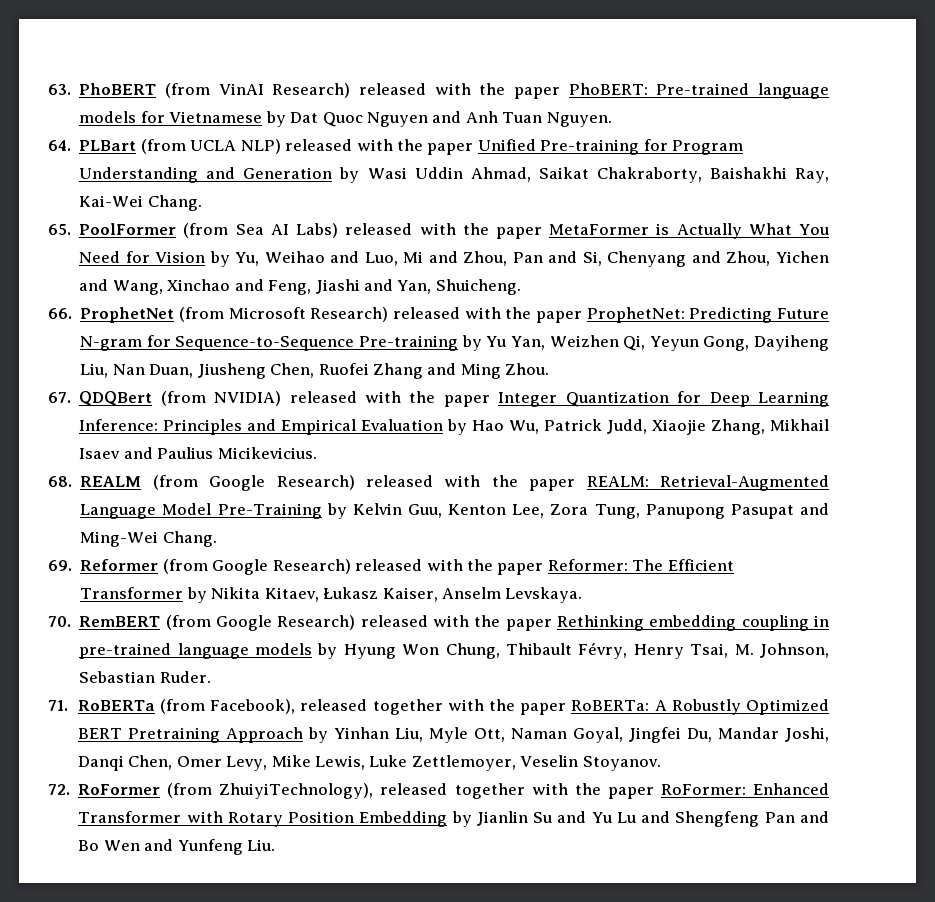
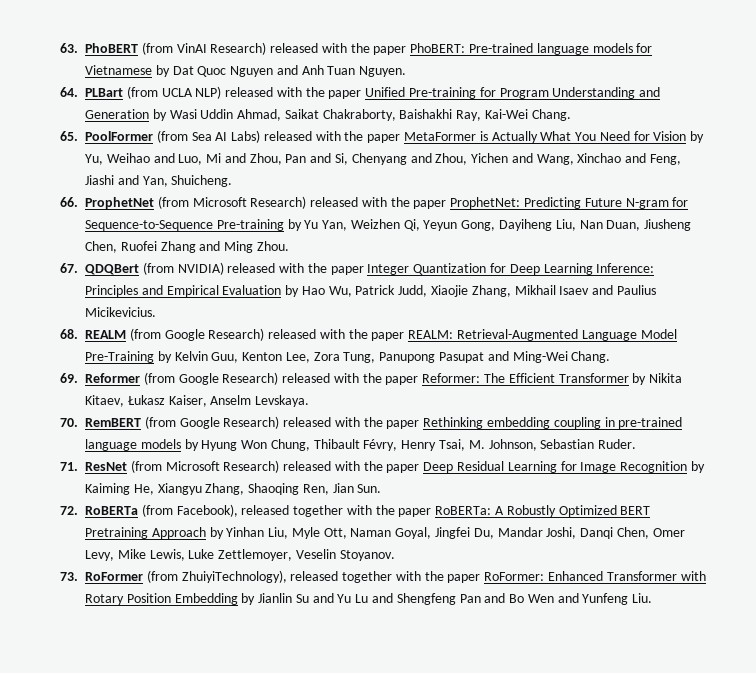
- 71. RoBERTa (from Facebook), released together with the paper RoBERTa: A Robustly Optimized BERT Pretraining Approach by Yinhan Liu, Myle Ott, Naman Goyal, Jingfei Du, Mandar Joshi, Danqi Chen, Omer Levy, Mike Lewis, Luke Zettlemoyer, Veselin Stoyanov.
+ 71. ResNet (from Microsoft Research) released with the paper Deep Residual Learning for Image Recognition by Kaiming He, Xiangyu Zhang, Shaoqing Ren, Jian Sun.
+ 72. RoBERTa (from Facebook), released together with the paper RoBERTa: A Robustly Optimized BERT Pretraining Approach by Yinhan Liu, Myle Ott, Naman Goyal, Jingfei Du, Mandar Joshi, Danqi Chen, Omer Levy, Mike Lewis, Luke Zettlemoyer, Veselin Stoyanov.
- 72. RoFormer (from ZhuiyiTechnology), released together with the paper RoFormer: Enhanced Transformer with Rotary Position Embedding by Jianlin Su and Yu Lu and Shengfeng Pan and Bo Wen and Yunfeng Liu.
+ 73. RoFormer (from ZhuiyiTechnology), released together with the paper RoFormer: Enhanced Transformer with Rotary Position Embedding by Jianlin Su and Yu Lu and Shengfeng Pan and Bo Wen and Yunfeng Liu.

